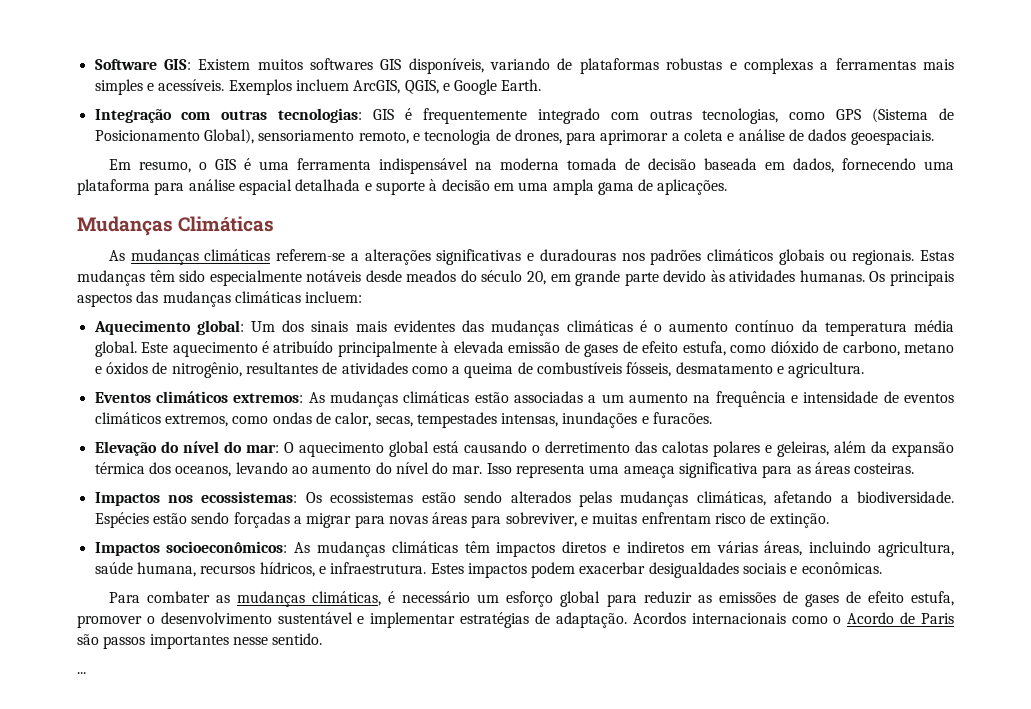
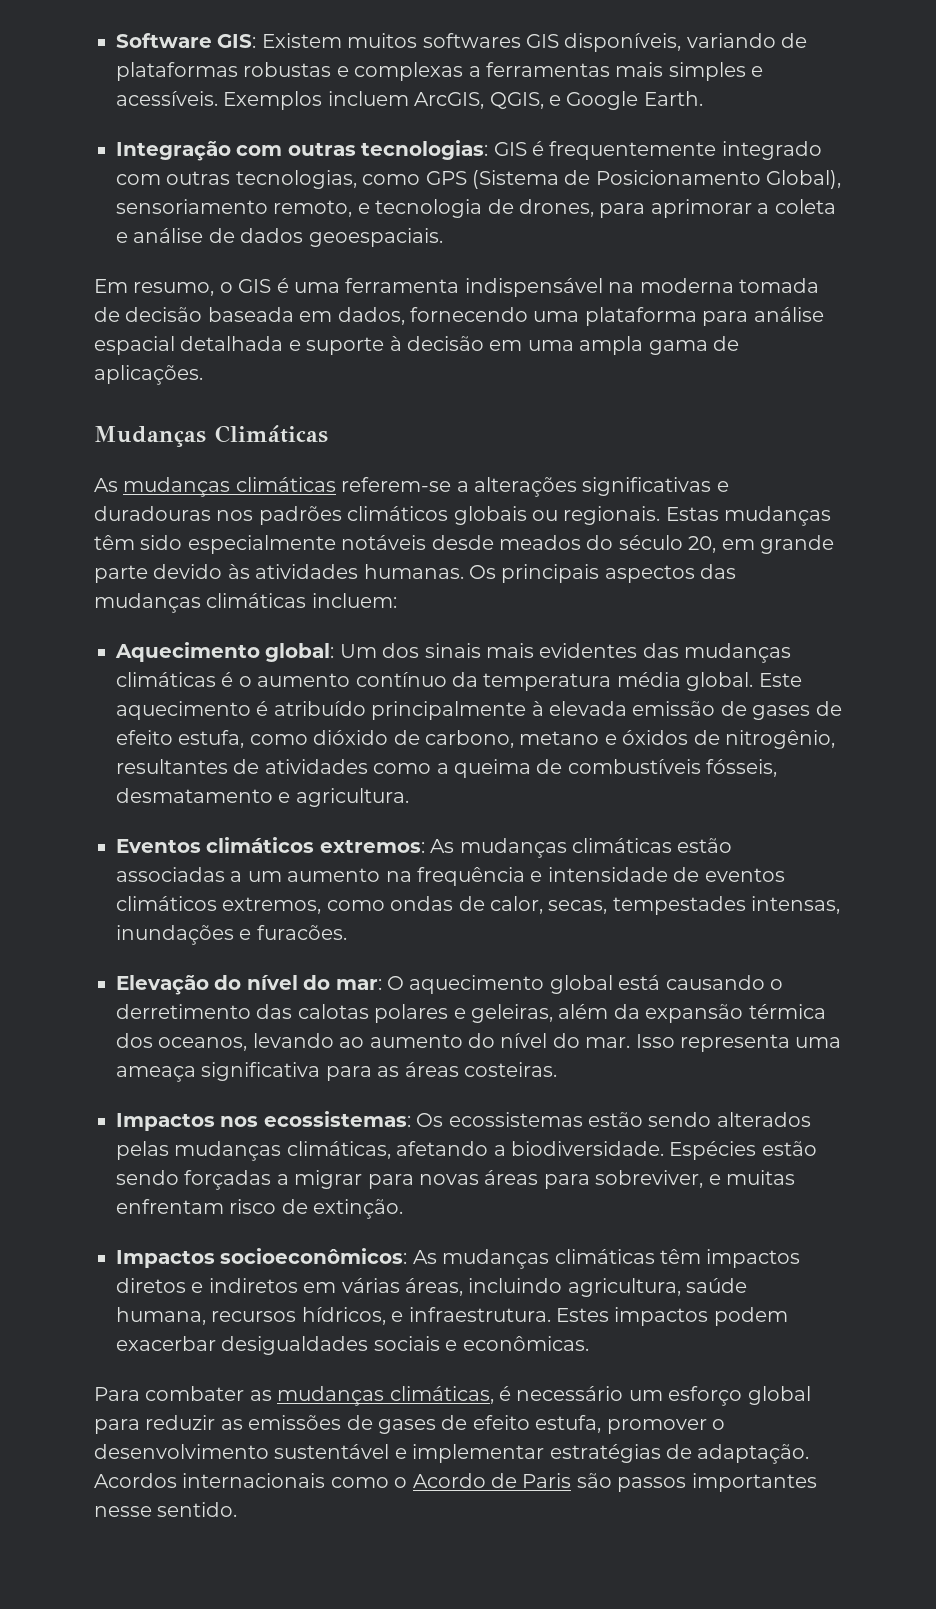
- ...

